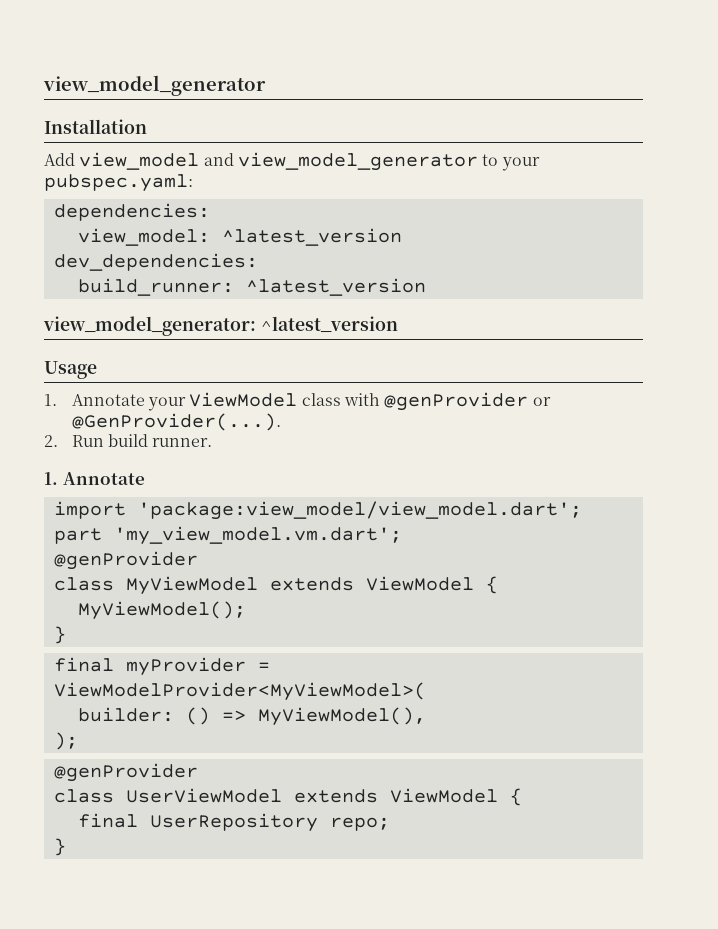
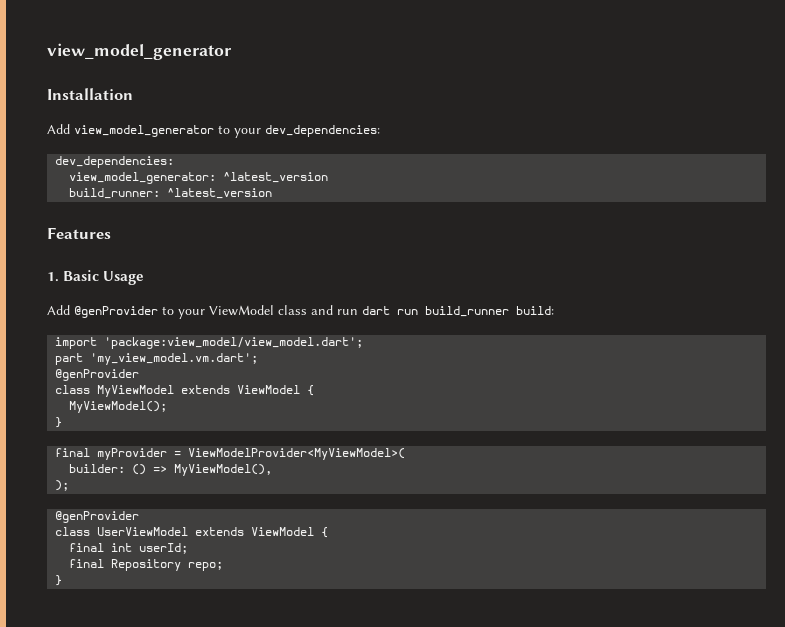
- Add view_model and view_model_generator to your pubspec.yaml:
- dependencies:
- view_model: ^latest_version
+ Add view_model_generator to your dev_dependencies:
  dev_dependencies:
+ view_model_generator: ^latest_version
- view_model_generator: ^latest_version
- Usage
- 1. Annotate your ViewModel class with @genProvider or @GenProvider(...).
- 2. Run build runner.
- 1. Annotate
+ Features
+ 1. Basic Usage
+ Add @genProvider to your ViewModel class and run dart run build_runner build:
- final UserRepository repo;
+ final int userId;
+ final Repository repo;

